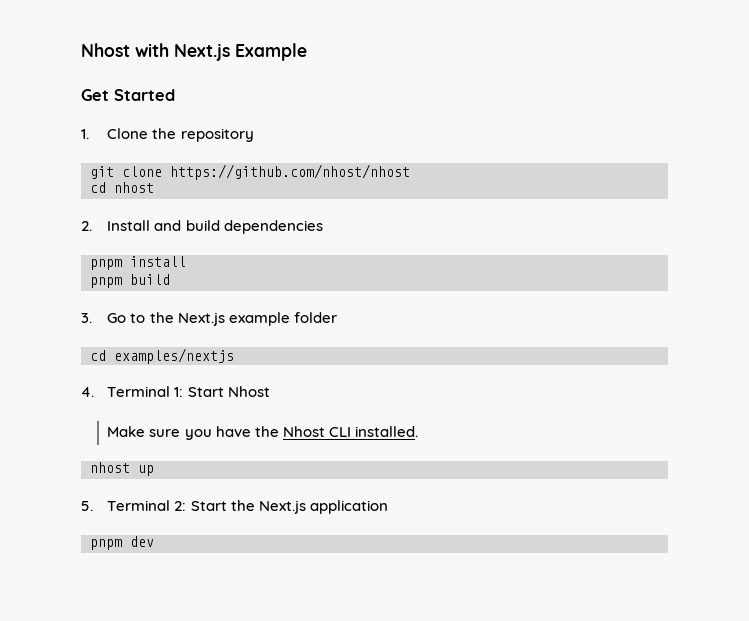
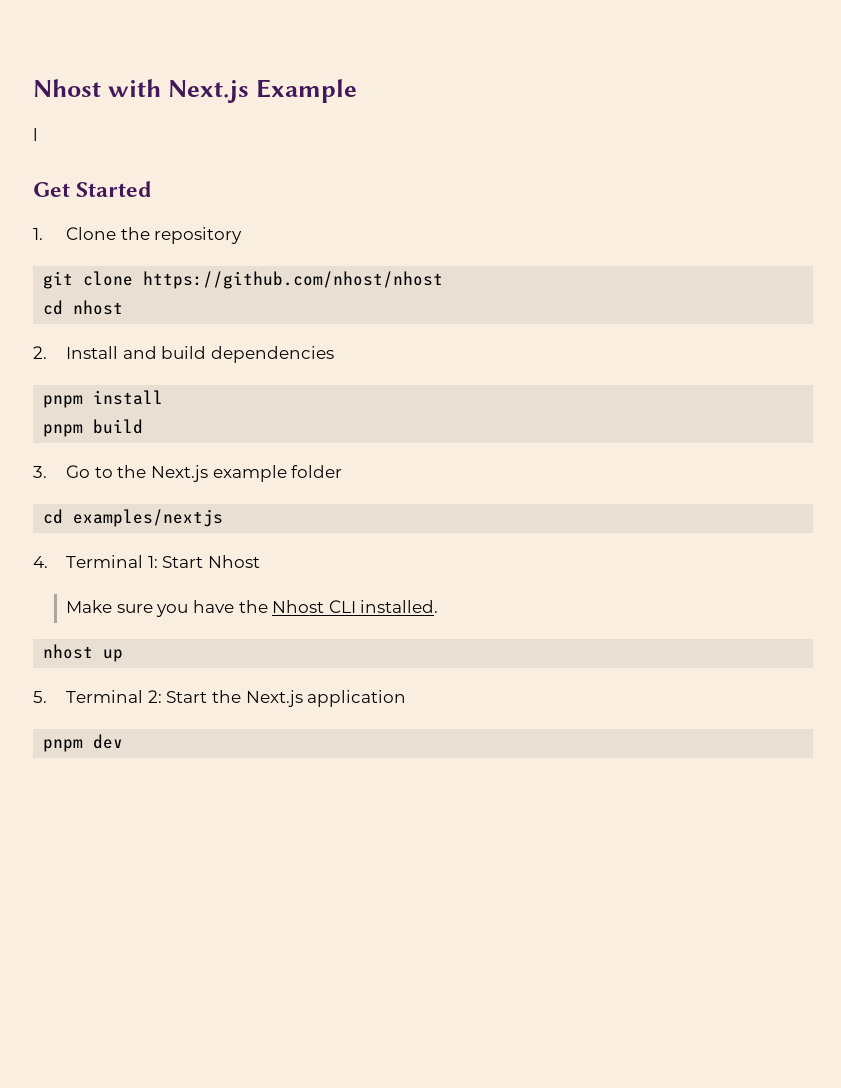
+ l

